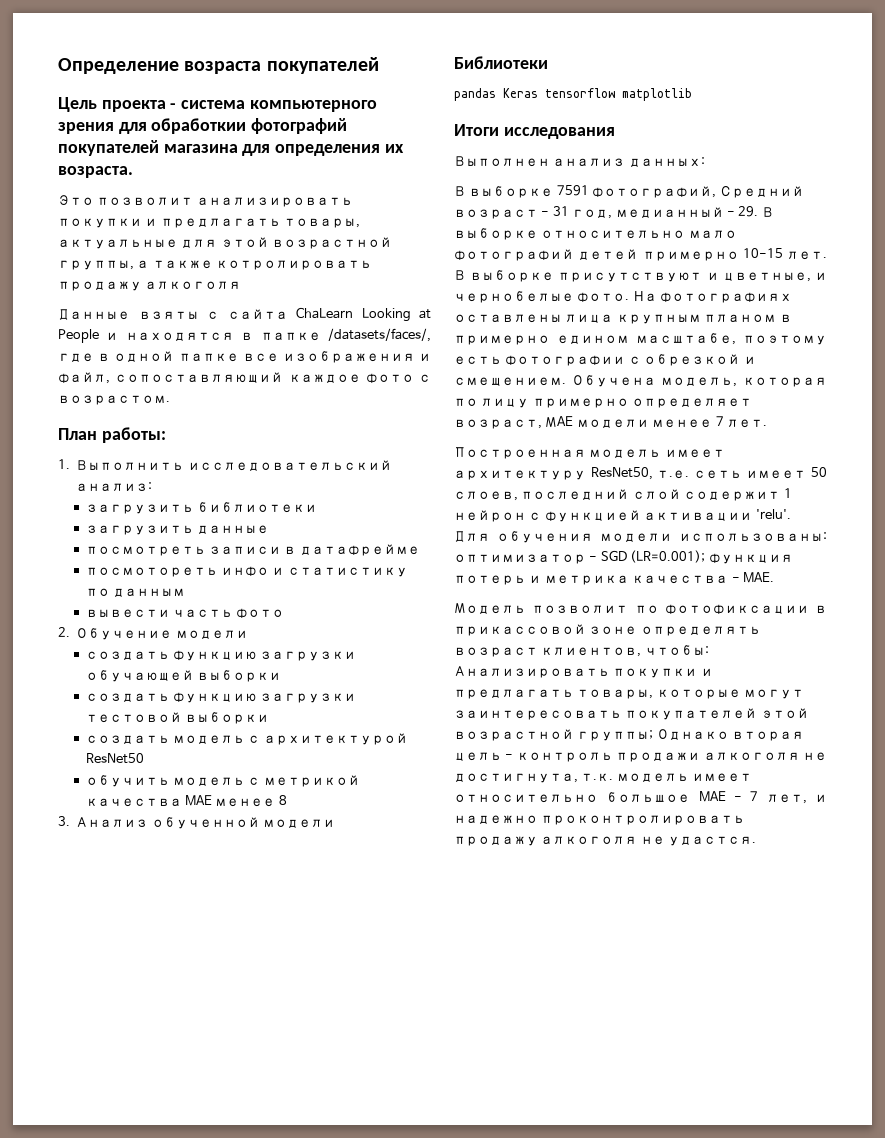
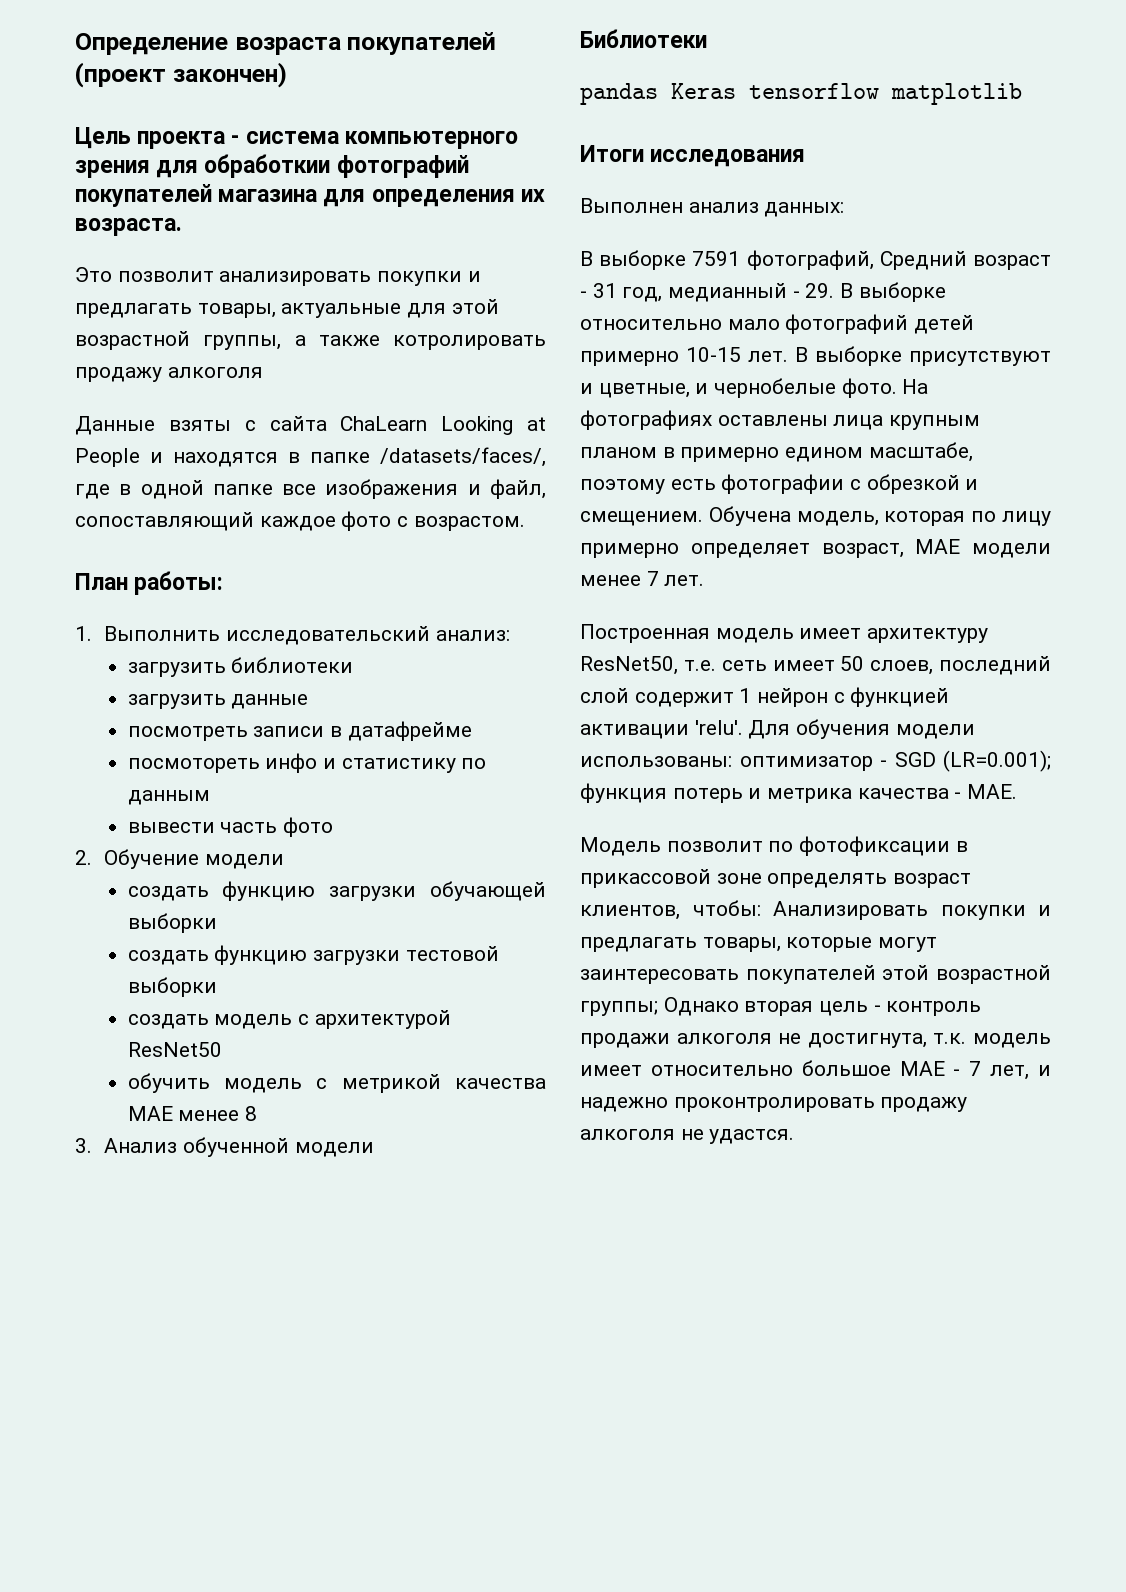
- Определение возраста покупателей
+ Определение возраста покупателей (проект закончен)

